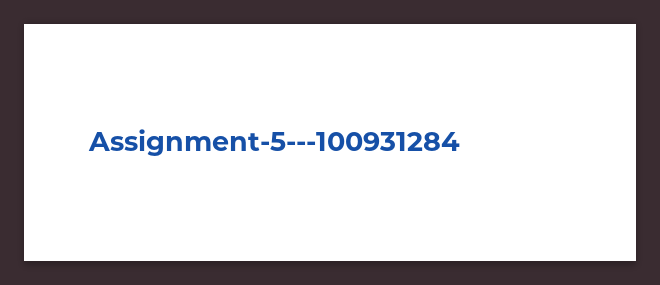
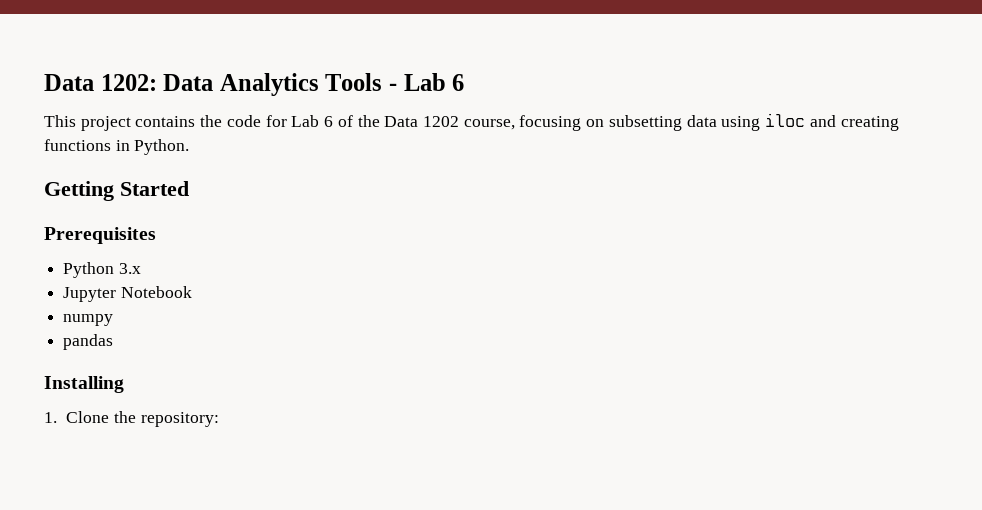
- Assignment-5---100931284
+ Data 1202: Data Analytics Tools - Lab 6
+ This project contains the code for Lab 6 of the Data 1202 course, focusing on subsetting data using iloc and creating functions in Python.
+ Getting Started
+ Prerequisites
+ Python 3.x
+ Jupyter Notebook
+ numpy
+ pandas
+ Installing
+ 1. Clone the repository:

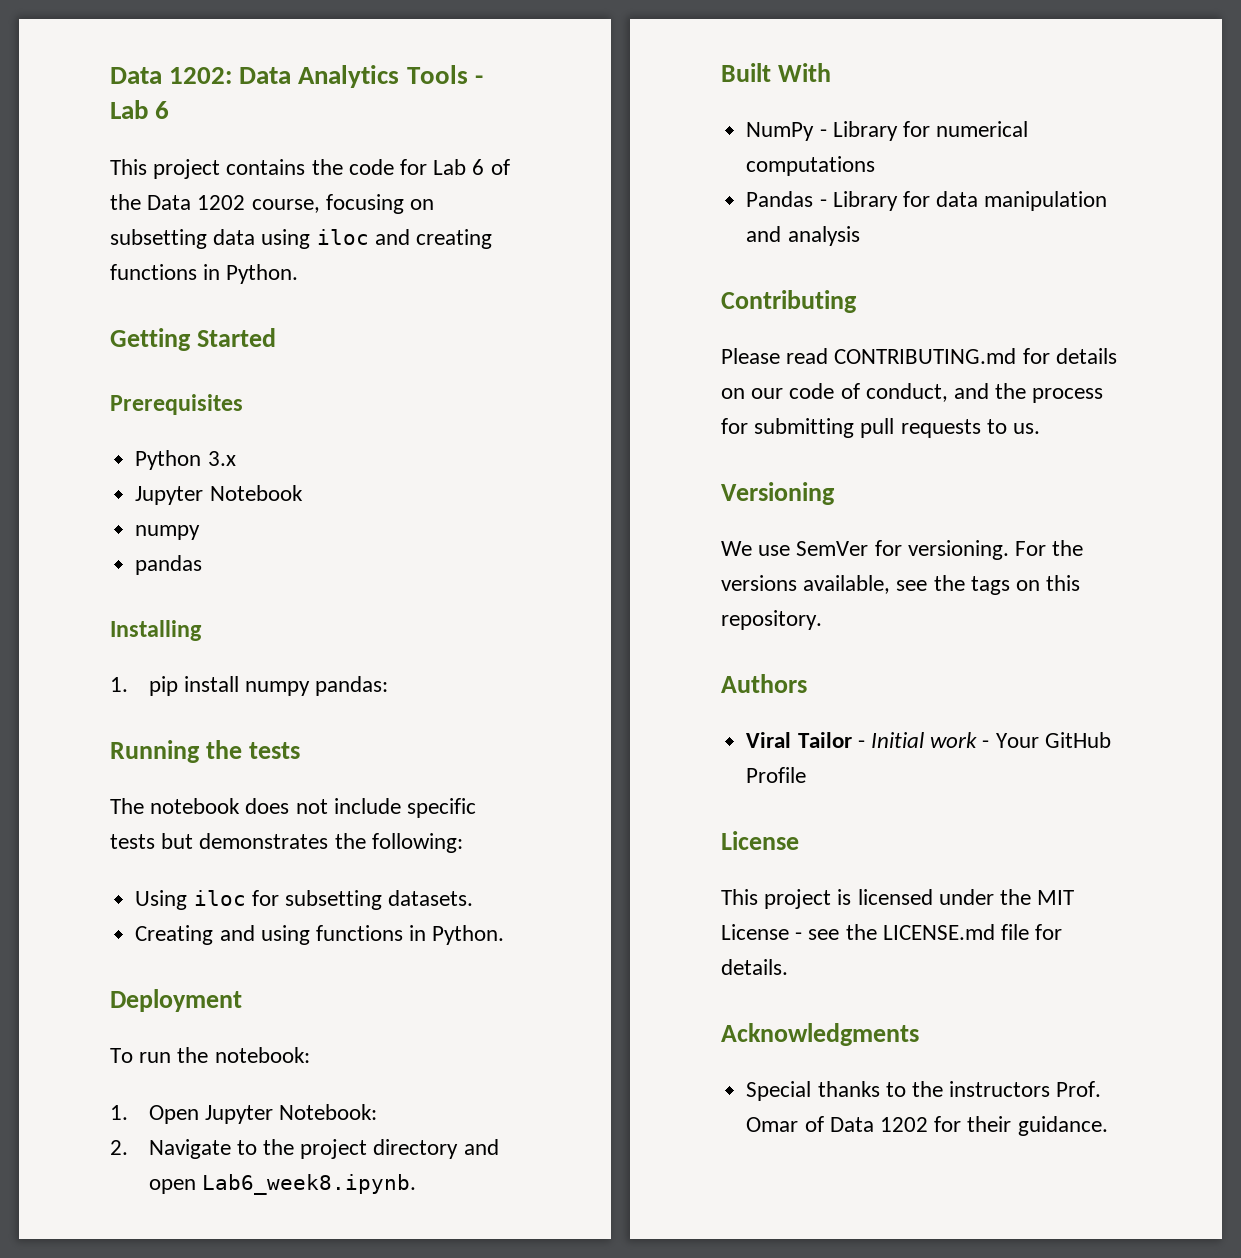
- 1. Clone the repository:
+ 1. pip install numpy pandas:
+ Running the tests
+ The notebook does not include specific tests but demonstrates the following:
+ Using iloc for subsetting datasets.
+ Creating and using functions in Python.
+ Deployment
+ To run the notebook:
+ 1. Open Jupyter Notebook:
+ 2. Navigate to the project directory and open Lab6_week8.ipynb.
+ Built With
+ NumPy - Library for numerical computations
+ Pandas - Library for data manipulation and analysis
+ Contributing
+ Please read CONTRIBUTING.md for details on our code of conduct, and the process for submitting pull requests to us.
+ Versioning
+ We use SemVer for versioning. For the versions available, see the tags on this repository.
+ Authors
+ Viral Tailor - Initial work - Your GitHub Profile
+ License
+ This project is licensed under the MIT License - see the LICENSE.md file for details.
+ Acknowledgments
+ Special thanks to the instructors Prof. Omar of Data 1202 for their guidance.

